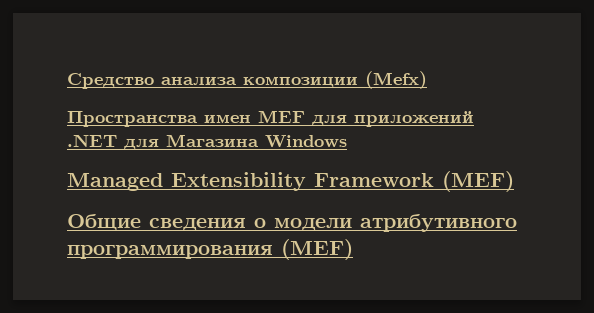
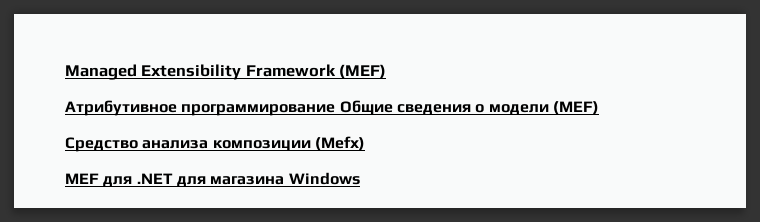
+ Managed Extensibility Framework (MEF)
+ Атрибутивное программирование Общие сведения о модели (MEF)
- Пространства имен MEF для приложений .NET для Магазина Windows
+ MEF для .NET для магазина Windows
- Managed Extensibility Framework (MEF)
- Общие сведения о модели атрибутивного программирования (MEF)

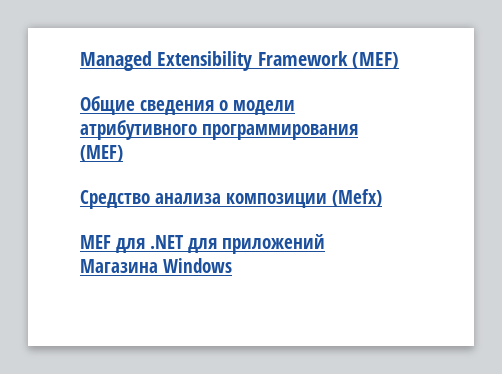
- Атрибутивное программирование Общие сведения о модели (MEF)
+ Общие сведения о модели атрибутивного программирования (MEF)
- MEF для .NET для магазина Windows
+ MEF для .NET для приложений Магазина Windows

